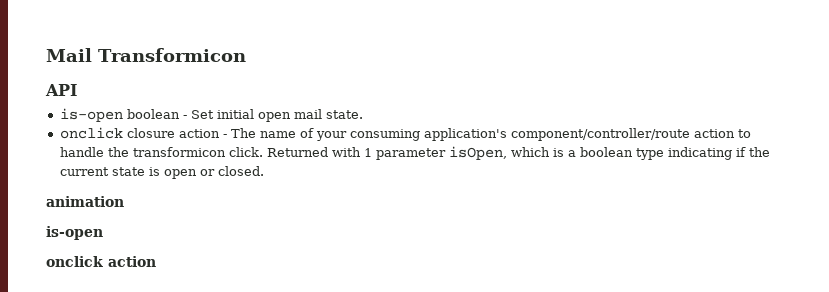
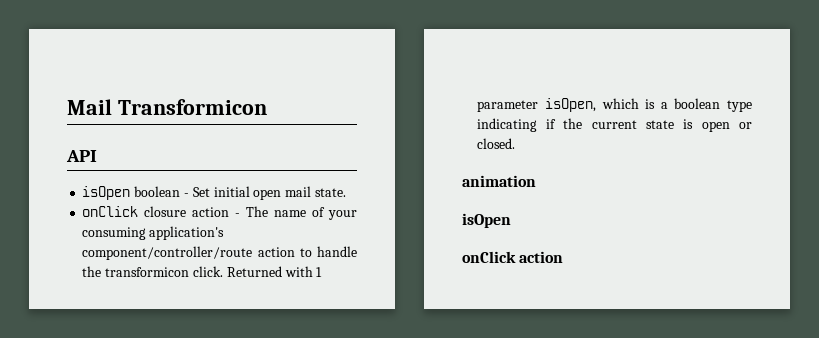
- is-open boolean - Set initial open mail state.
+ isOpen boolean - Set initial open mail state.
- onclick closure action - The name of your consuming application's component/controller/route action to handle the transformicon click.
+ onClick closure action - The name of your consuming application's component/controller/route action to handle the transformicon click.
  animation
- is-open
- onclick action
+ isOpen
+ onClick action

